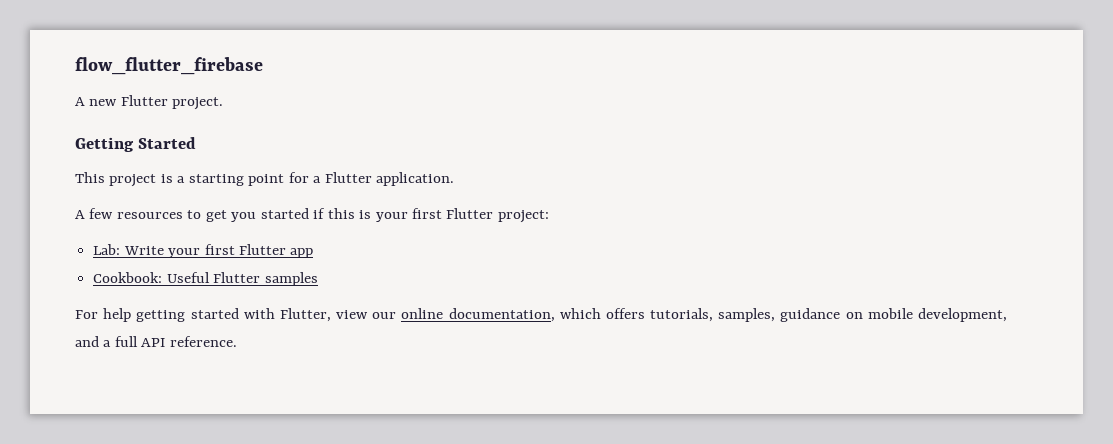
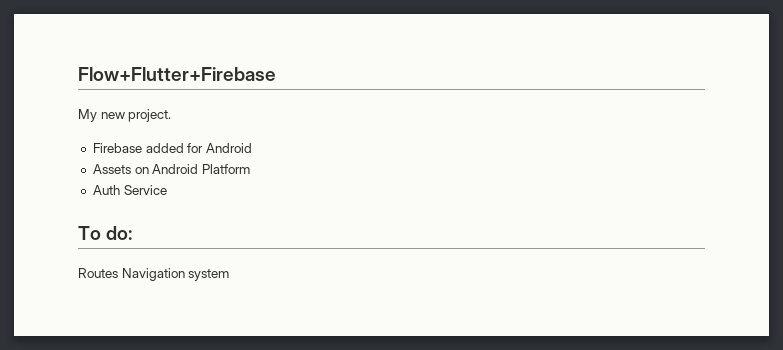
- flow_flutter_firebase
- A new Flutter project.
- Getting Started
- This project is a starting point for a Flutter application.
- A few resources to get you started if this is your first Flutter project:
- Lab: Write your first Flutter app
- Cookbook: Useful Flutter samples
- For help getting started with Flutter, view our online documentation, which offers tutorials, samples, guidance on mobile development, and a full API reference.
+ Flow+Flutter+Firebase
+ My new project.
+ Firebase added for Android
+ Assets on Android Platform
+ Auth Service
+ To do:
+ Routes Navigation system

